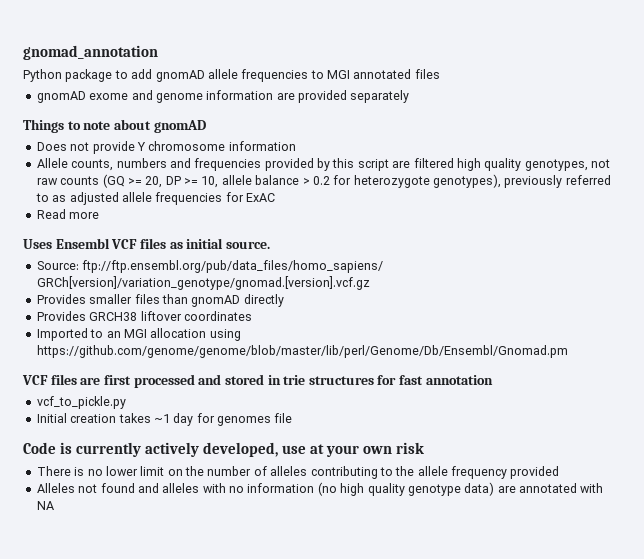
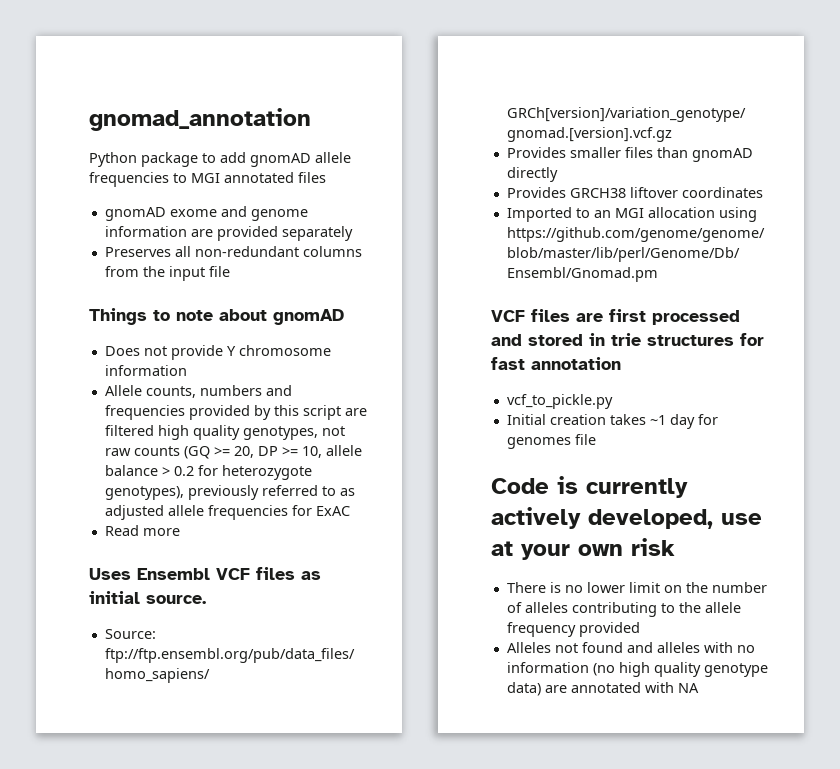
+ Preserves all non-redundant columns from the input file

